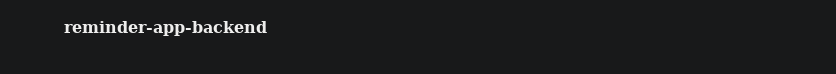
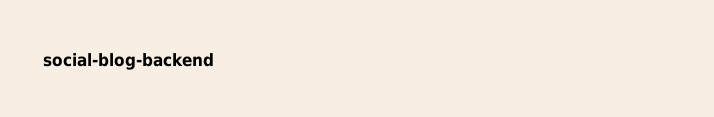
- reminder-app-backend
+ social-blog-backend

